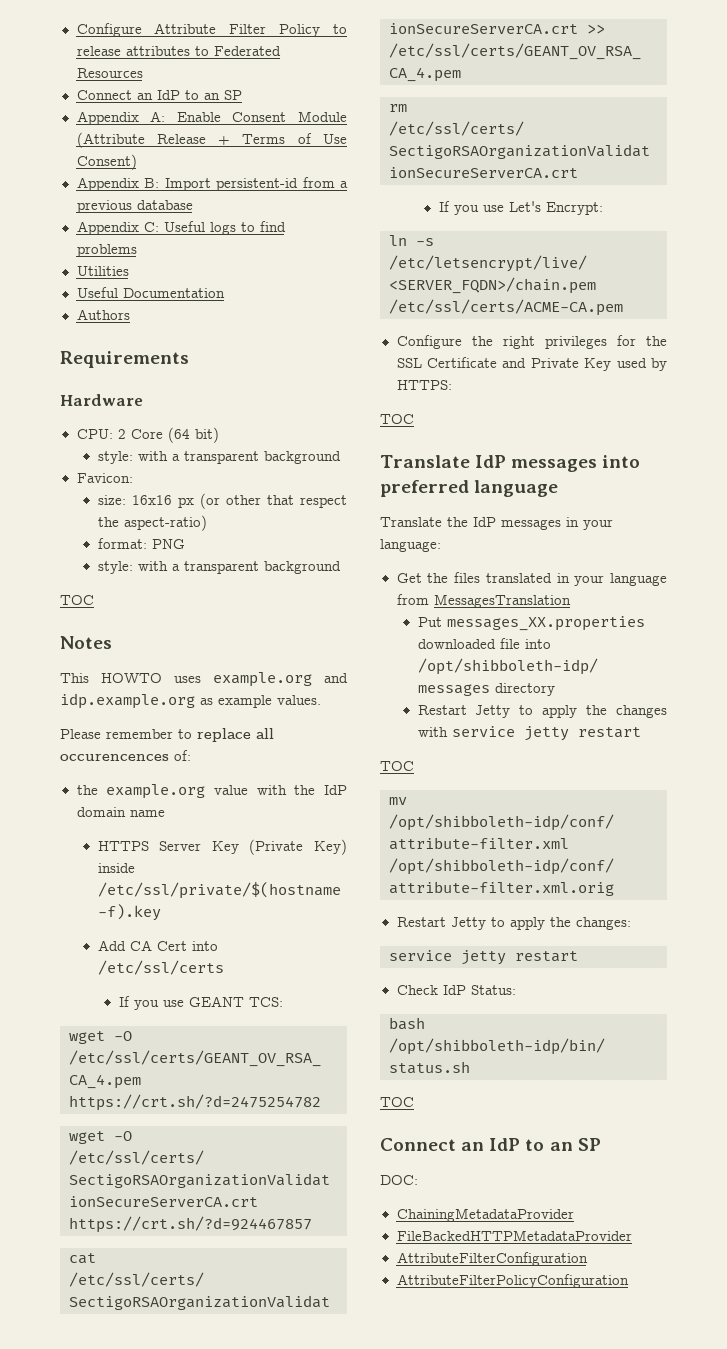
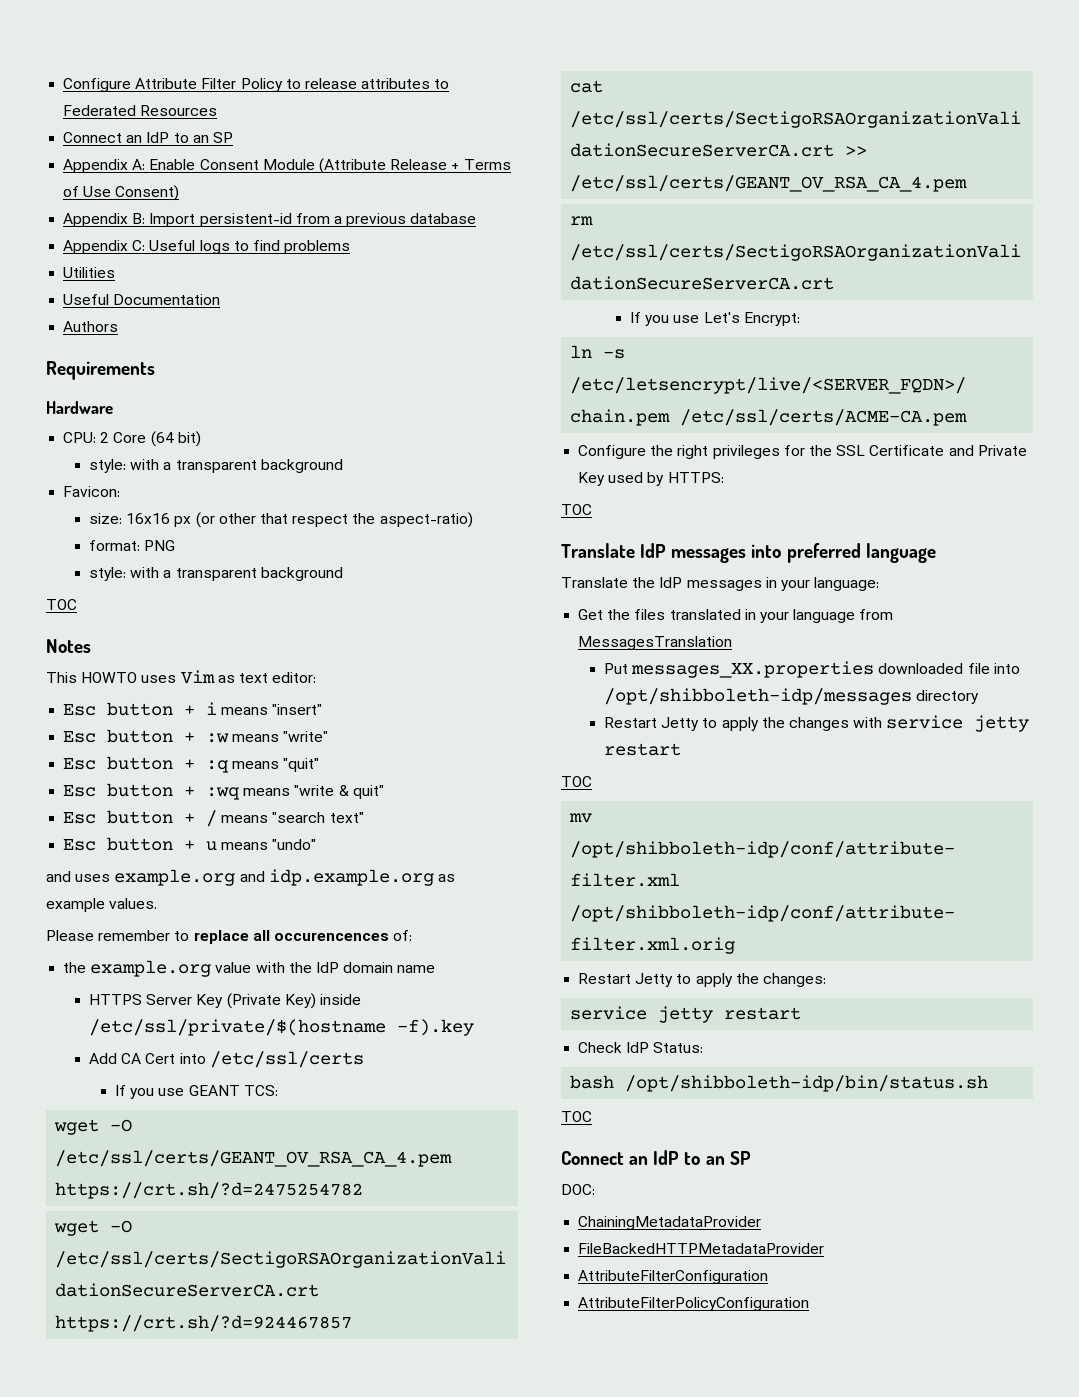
- This HOWTO uses example.org and idp.example.org as example values.
+ This HOWTO uses Vim as text editor:
+ Esc button + i means "insert"
+ Esc button + :w means "write"
+ Esc button + :q means "quit"
+ Esc button + :wq means "write & quit"
+ Esc button + / means "search text"
+ Esc button + u means "undo"
+ and uses example.org and idp.example.org as example values.

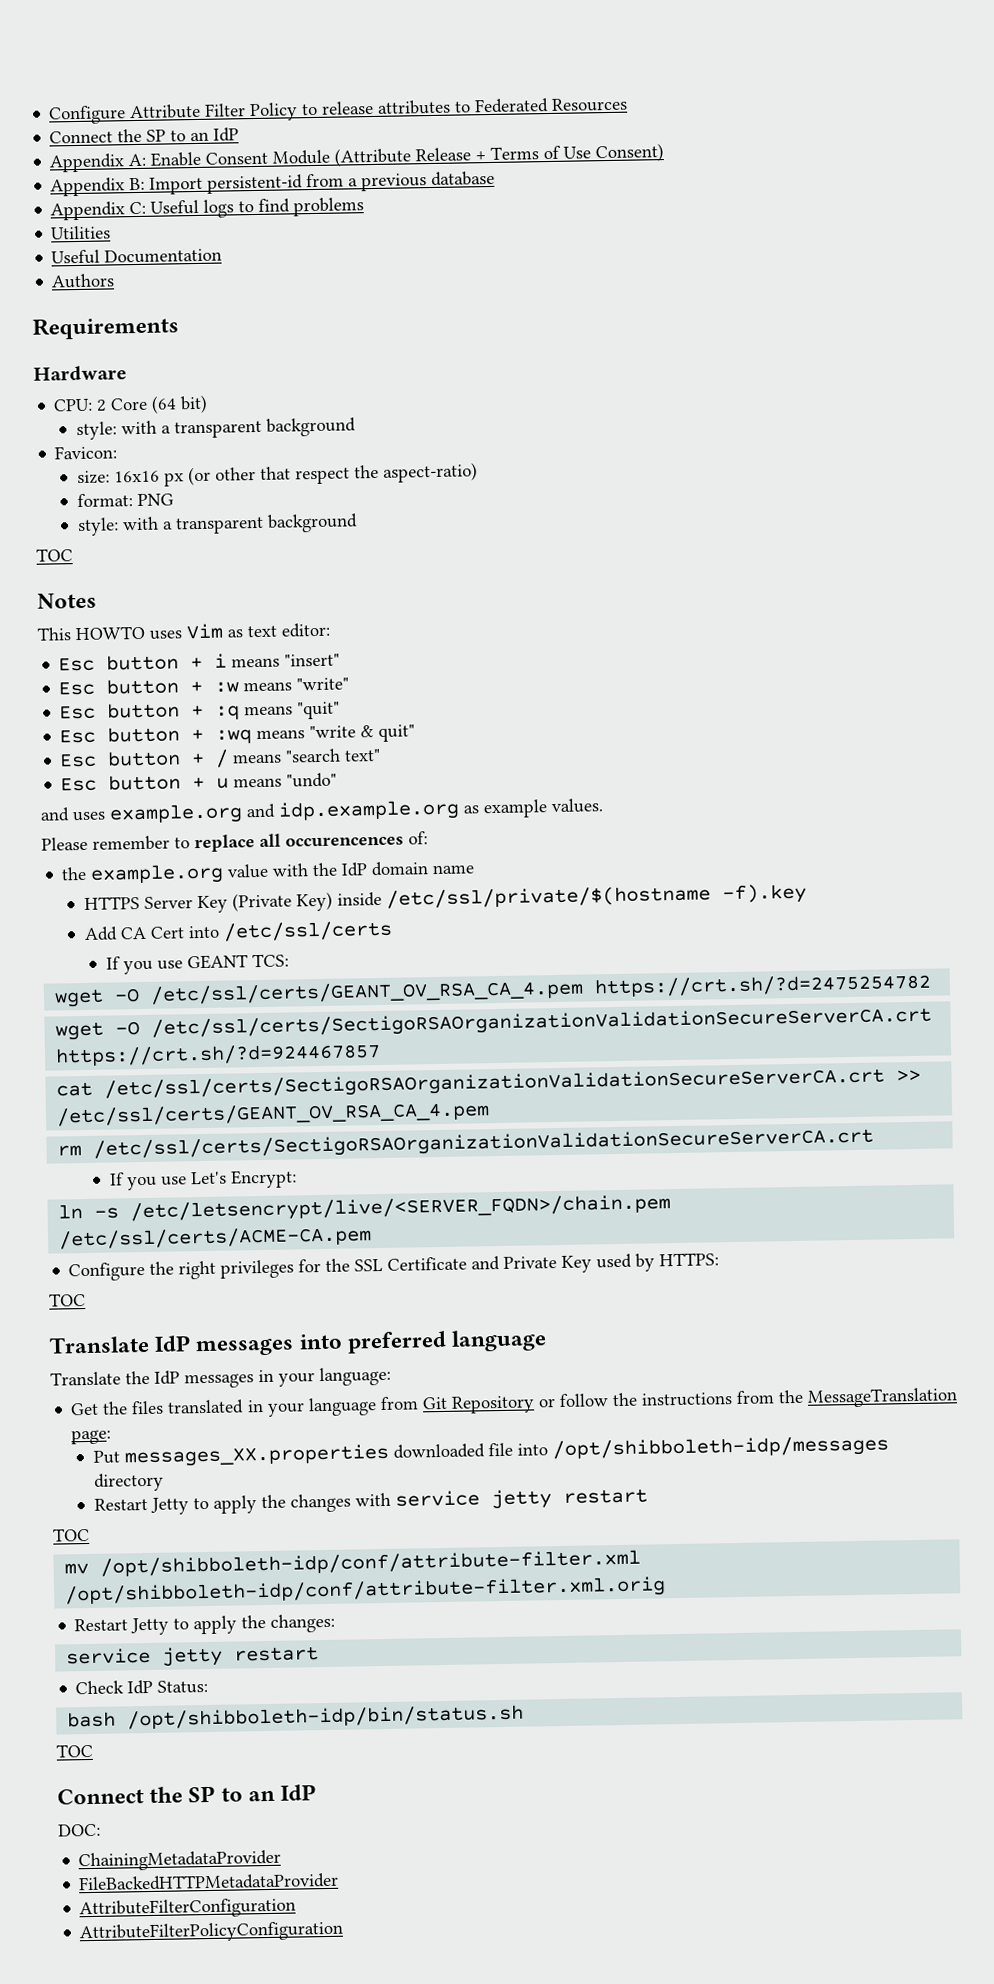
  Configure Attribute Filter Policy to release attributes to Federated Resources
- Connect an IdP to an SP
+ Connect the SP to an IdP
- Get the files translated in your language from MessagesTranslation
+ Get the files translated in your language from Git Repository or follow the instructions from the MessageTranslation page:
  bash /opt/shibboleth-idp/bin/status.sh
  TOC
- Connect an IdP to an SP
+ Connect the SP to an IdP

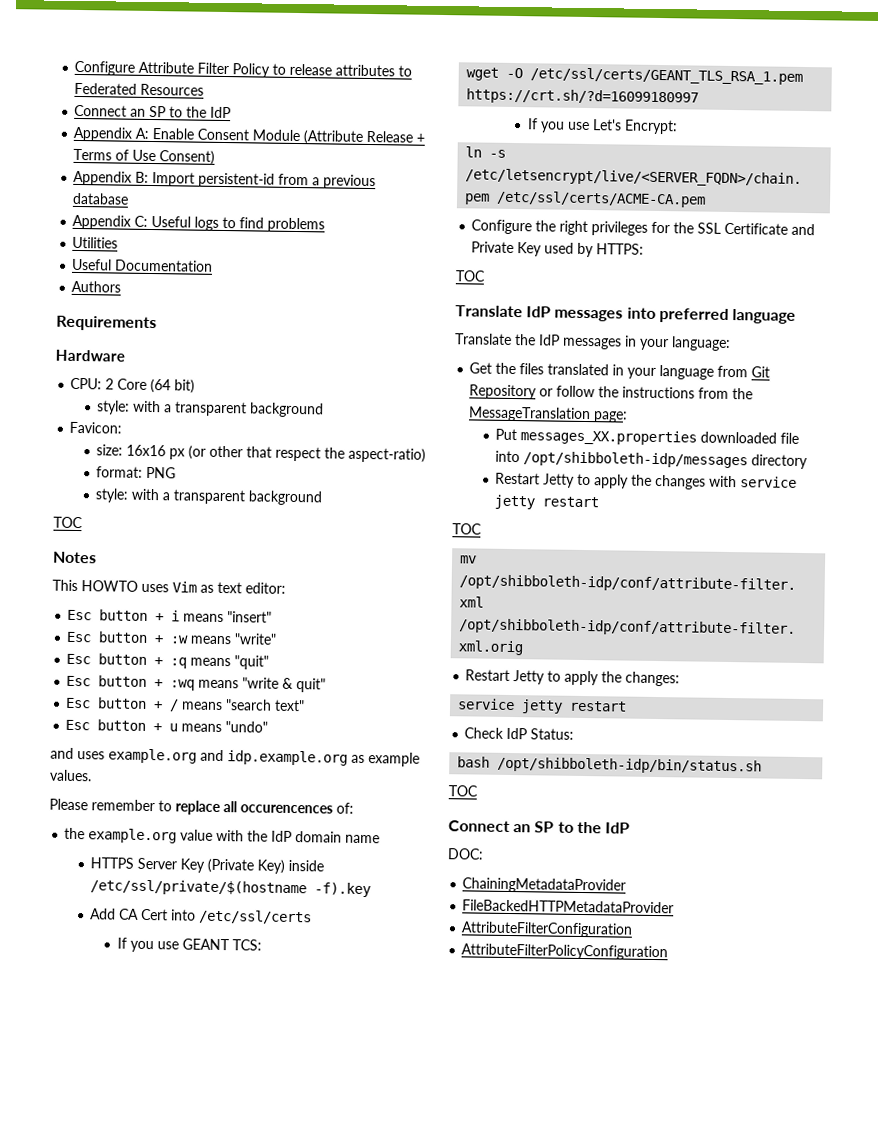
  Configure Attribute Filter Policy to release attributes to Federated Resources
- Connect the SP to an IdP
+ Connect an SP to the IdP
- wget -O /etc/ssl/certs/GEANT_OV_RSA_CA_4.pem https://crt.sh/?d=2475254782
- wget -O /etc/ssl/certs/SectigoRSAOrganizationValidationSecureServerCA.crt https://crt.sh/?d=924467857
- cat /etc/ssl/certs/SectigoRSAOrganizationValidationSecureServerCA.crt >> /etc/ssl/certs/GEANT_OV_RSA_CA_4.pem
- rm /etc/ssl/certs/SectigoRSAOrganizationValidationSecureServerCA.crt
+ wget -O /etc/ssl/certs/GEANT_TLS_RSA_1.pem https://crt.sh/?d=16099180997
  bash /opt/shibboleth-idp/bin/status.sh
  TOC
- Connect the SP to an IdP
+ Connect an SP to the IdP

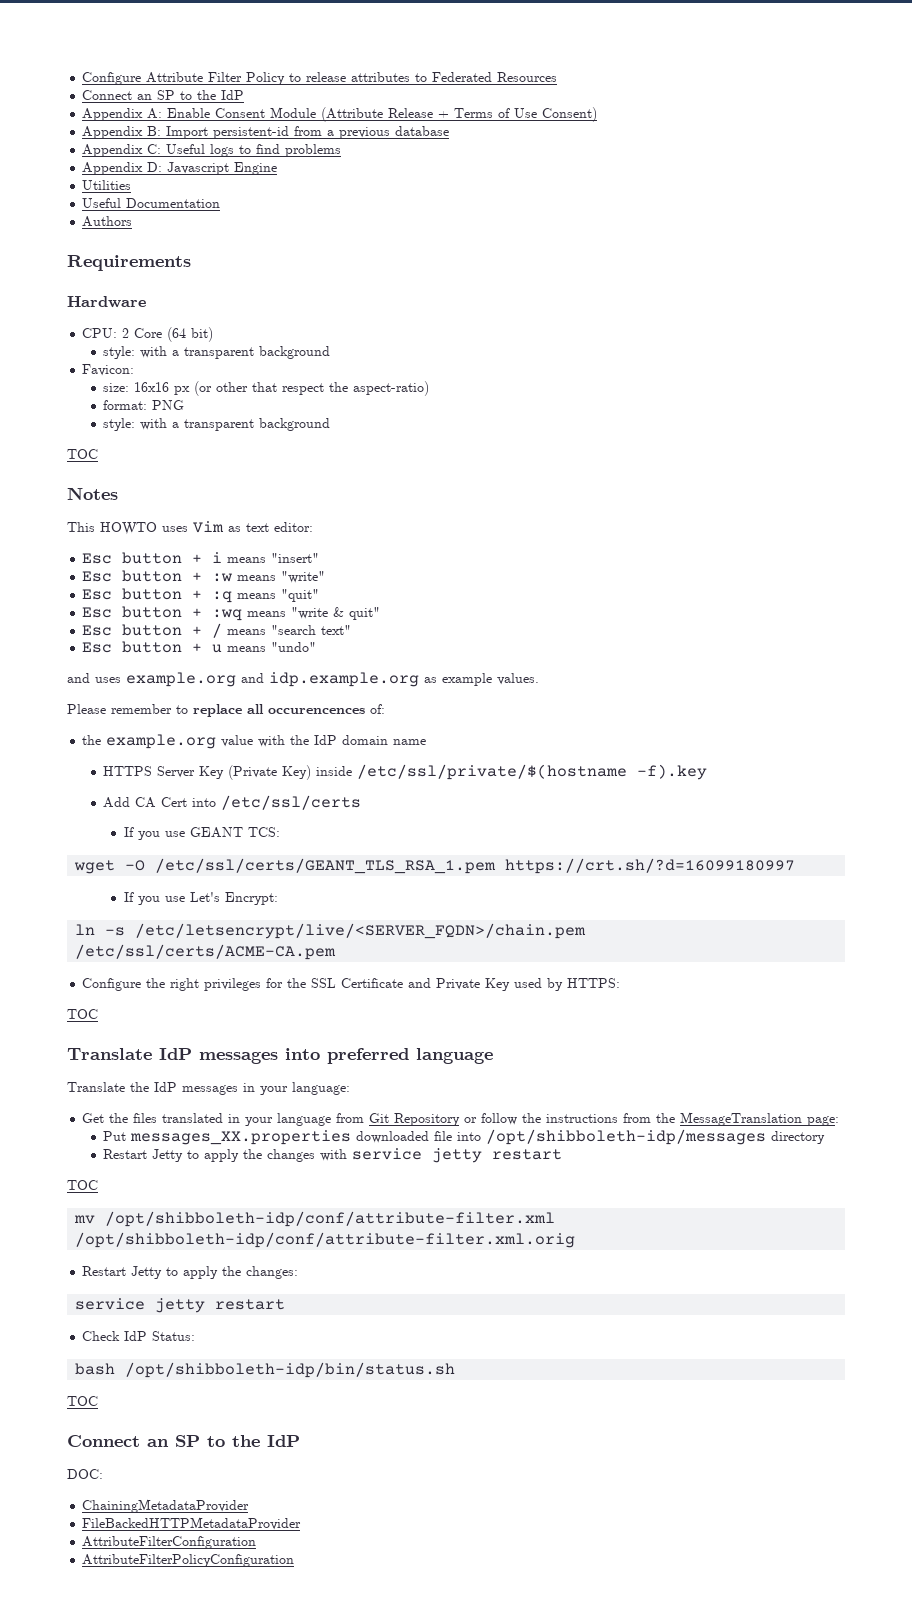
+ Appendix D: Javascript Engine

